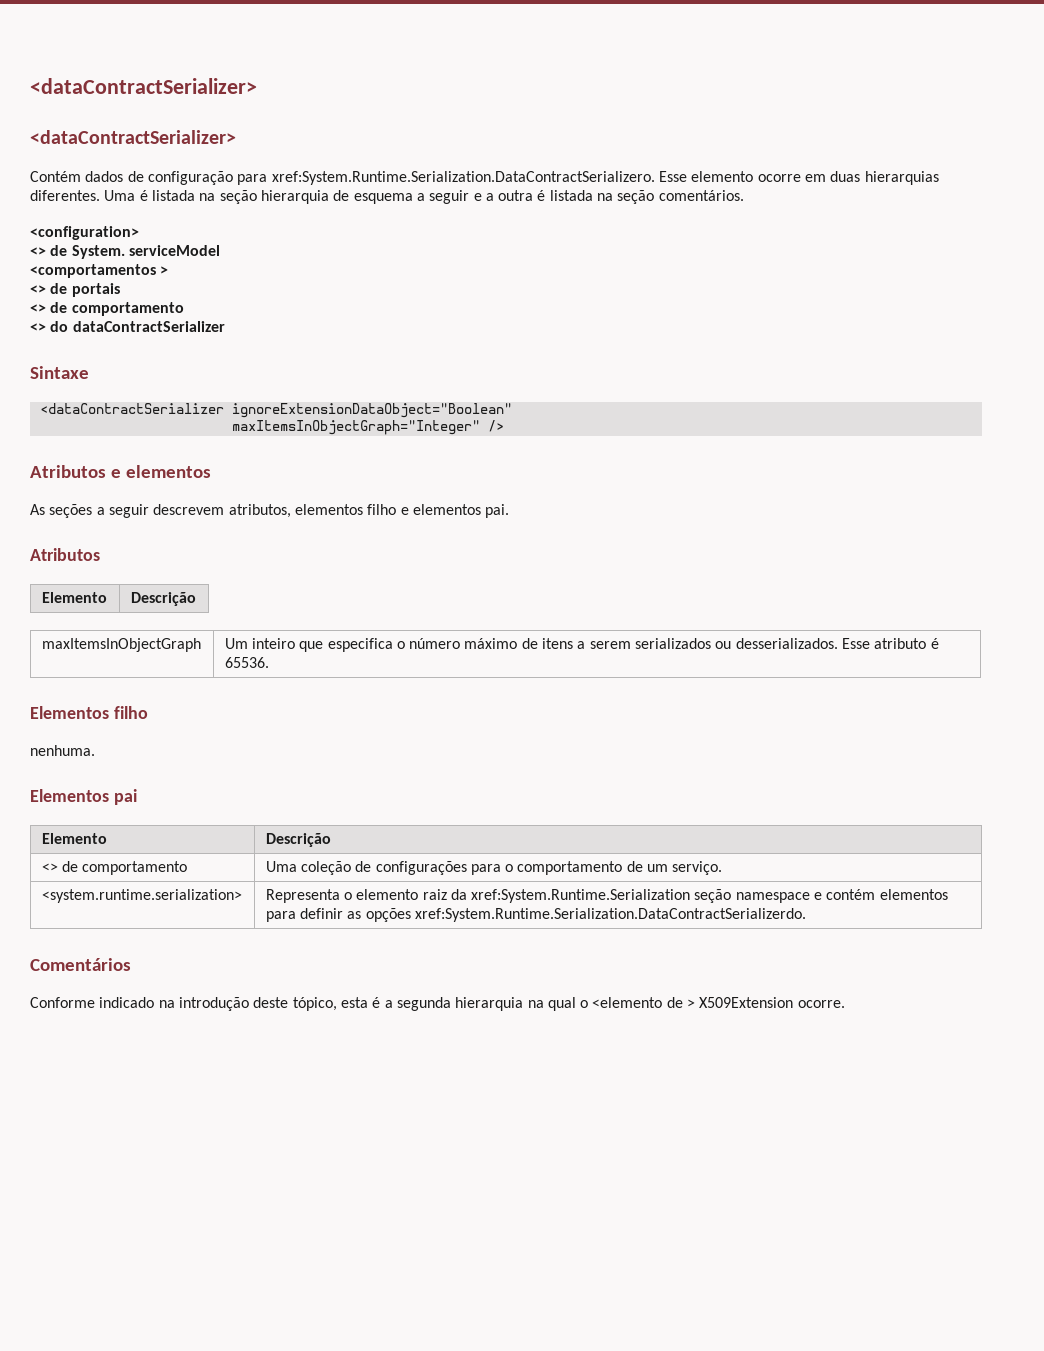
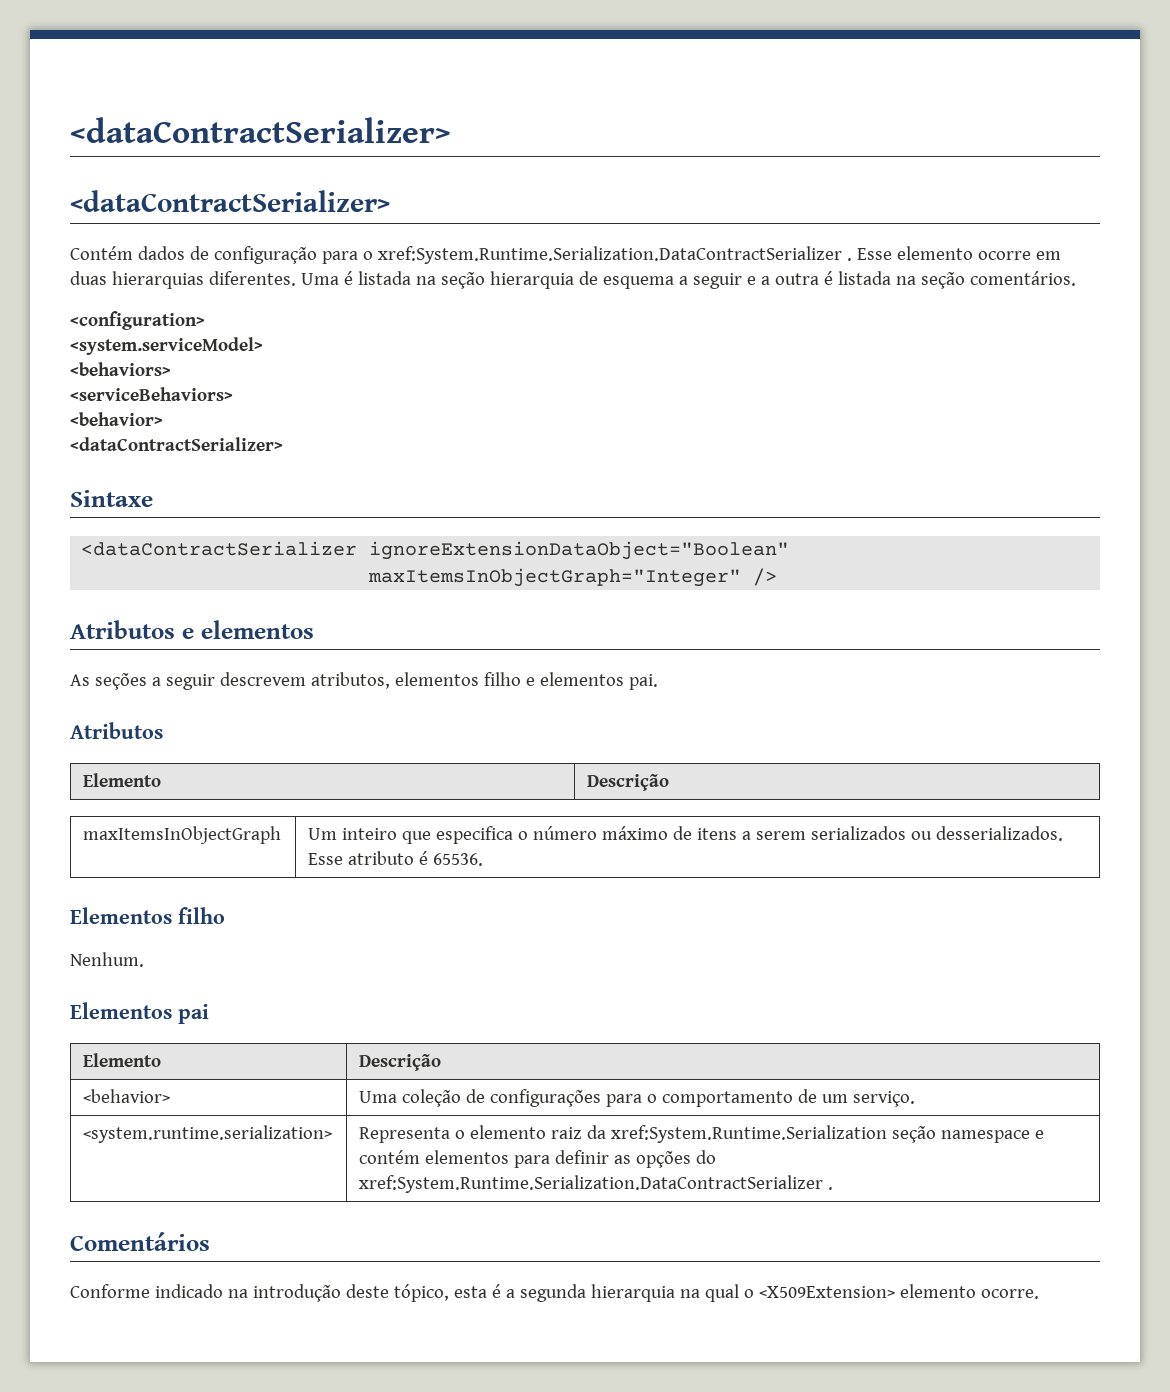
- Contém dados de configuração para xref:System.Runtime.Serialization.DataContractSerializero. Esse elemento ocorre em duas hierarquias diferentes.
+ Contém dados de configuração para o xref:System.Runtime.Serialization.DataContractSerializer . Esse elemento ocorre em duas hierarquias diferentes.
- <> de System. serviceModel
- <comportamentos >
- <> de portais
- <> de comportamento
- <> do dataContractSerializer
+ <system.serviceModel>
+ <behaviors>
+ <serviceBehaviors>
+ <behavior>
+ <dataContractSerializer>
- nenhuma.
+ Nenhum.
- <> de comportamento | Uma coleção de configurações para o comportamento de um serviço.
+ <behavior> | Uma coleção de configurações para o comportamento de um serviço.
- <system.runtime.serialization> | Representa o elemento raiz da xref:System.Runtime.Serialization seção namespace e contém elementos para definir as opções xref:System.Runtime.Serialization.DataContractSerializerdo.
+ <system.runtime.serialization> | Representa o elemento raiz da xref:System.Runtime.Serialization seção namespace e contém elementos para definir as opções do xref:System.Runtime.Serialization.DataContractSerializer .
- Conforme indicado na introdução deste tópico, esta é a segunda hierarquia na qual o <elemento de > X509Extension ocorre.
+ Conforme indicado na introdução deste tópico, esta é a segunda hierarquia na qual o <X509Extension> elemento ocorre.

